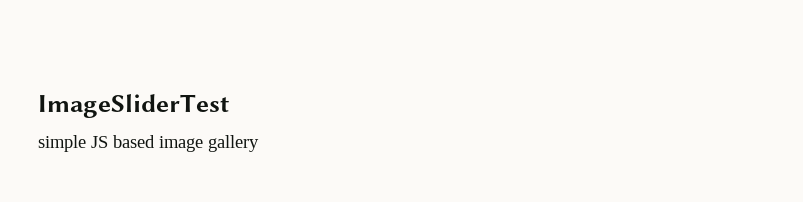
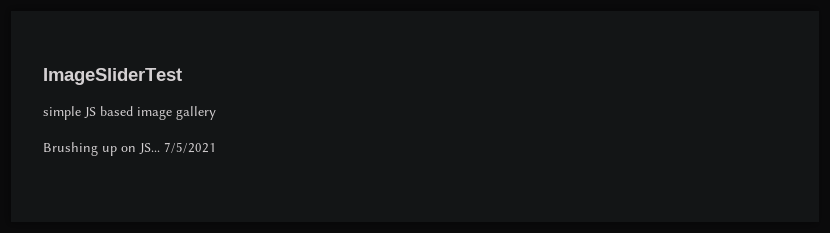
+ Brushing up on JS... 7/5/2021

